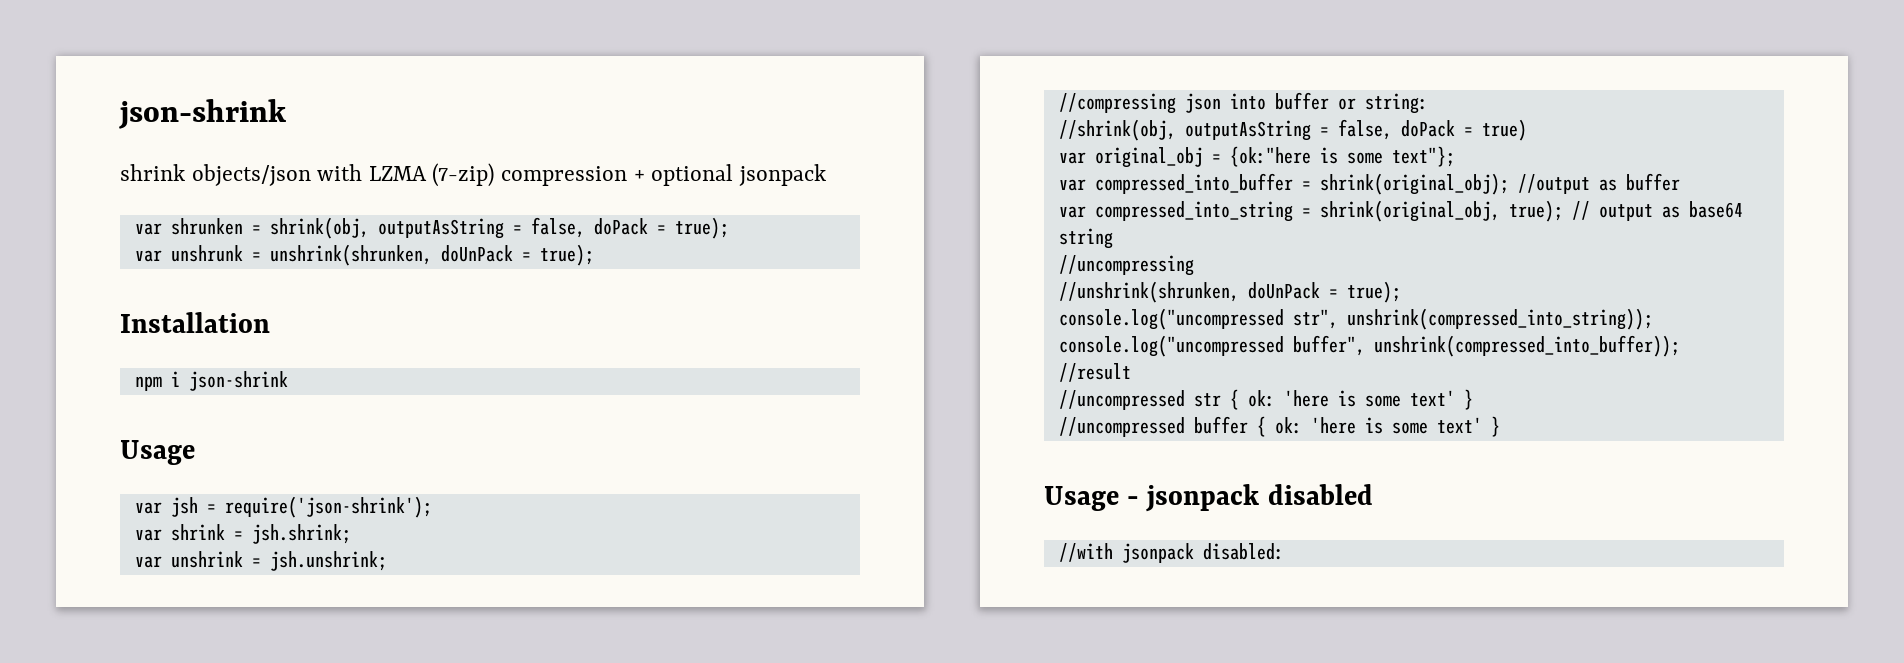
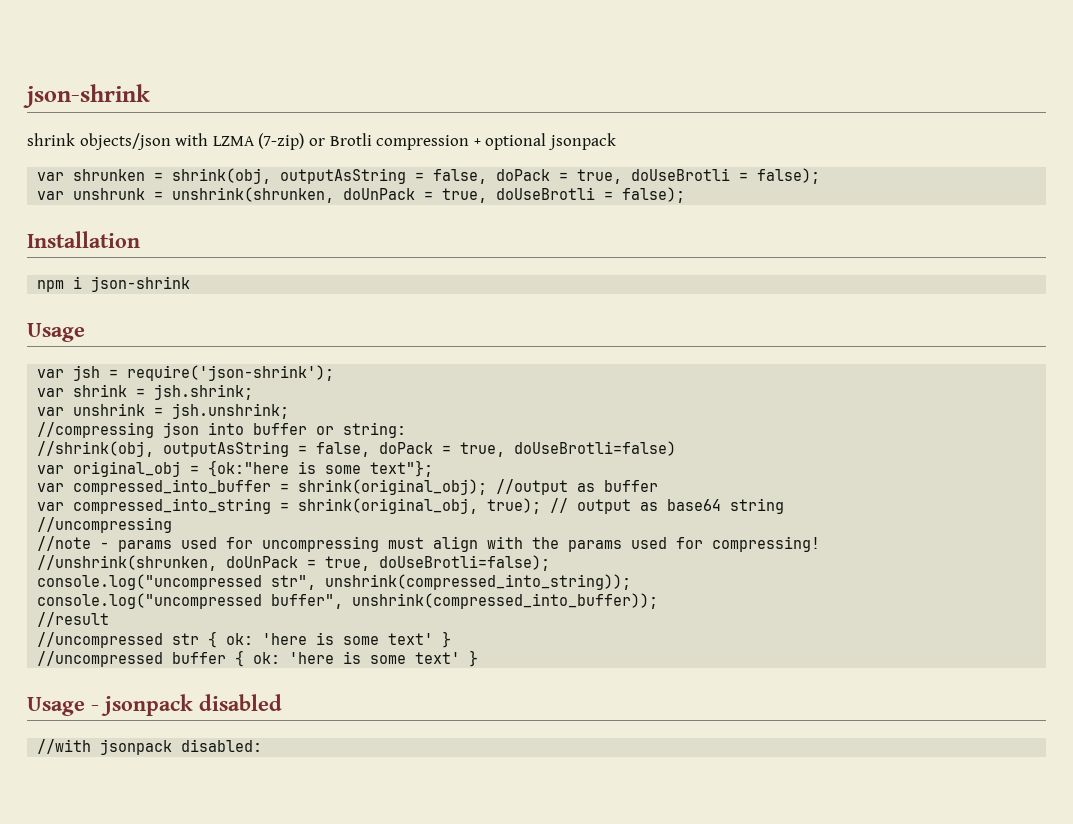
- shrink objects/json with LZMA (7-zip) compression + optional jsonpack
+ shrink objects/json with LZMA (7-zip) or Brotli compression + optional jsonpack
- var shrunken = shrink(obj, outputAsString = false, doPack = true);
+ var shrunken = shrink(obj, outputAsString = false, doPack = true, doUseBrotli = false);
- var unshrunk = unshrink(shrunken, doUnPack = true);
+ var unshrunk = unshrink(shrunken, doUnPack = true, doUseBrotli = false);
- //shrink(obj, outputAsString = false, doPack = true)
+ //shrink(obj, outputAsString = false, doPack = true, doUseBrotli=false)
+ //note - params used for uncompressing must align with the params used for compressing!
- //unshrink(shrunken, doUnPack = true);
+ //unshrink(shrunken, doUnPack = true, doUseBrotli=false);

